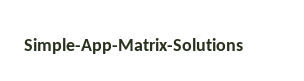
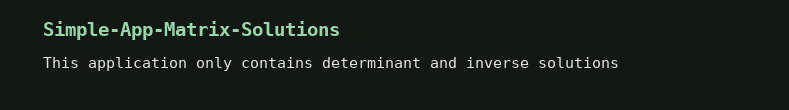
+ This application only contains determinant and inverse solutions

